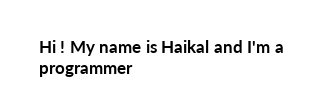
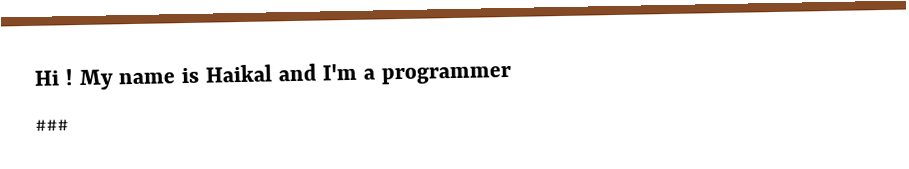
+ ###

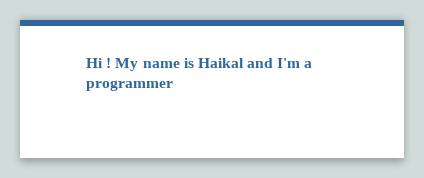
- ###

